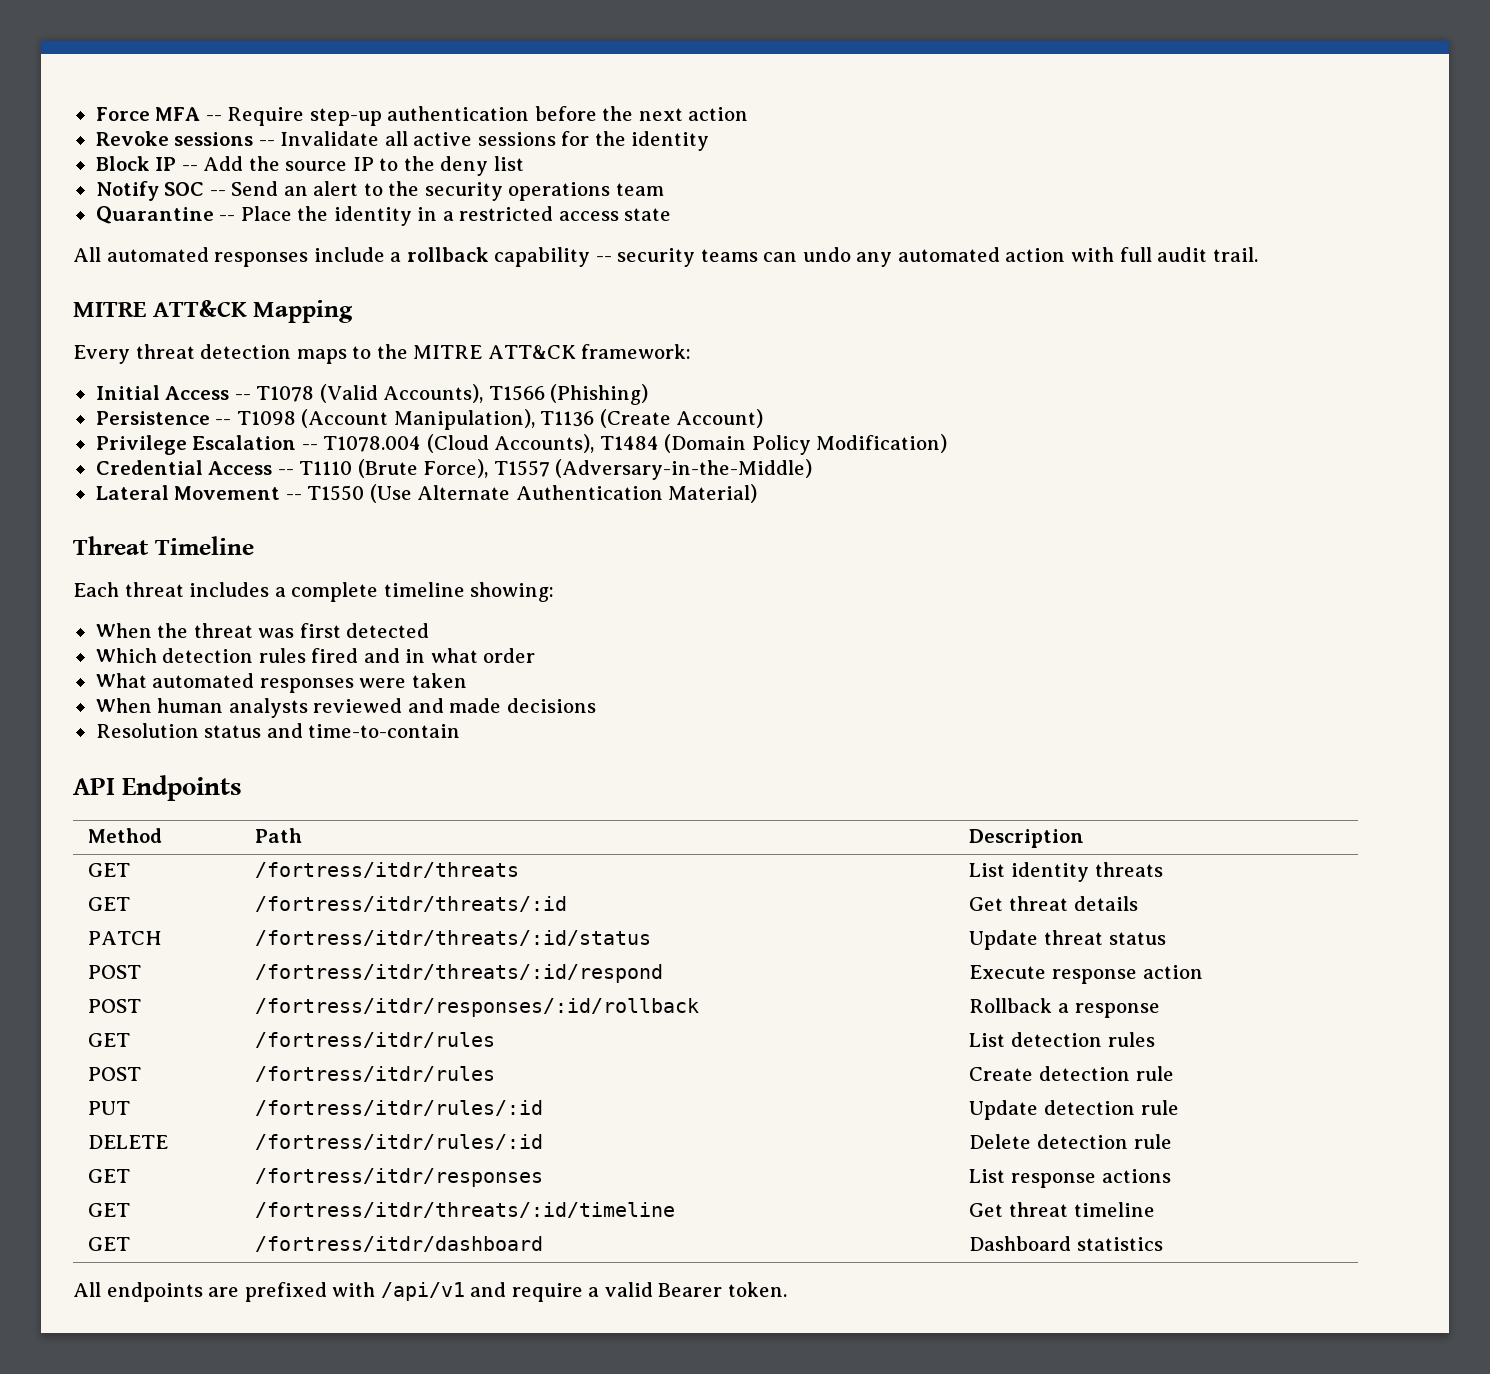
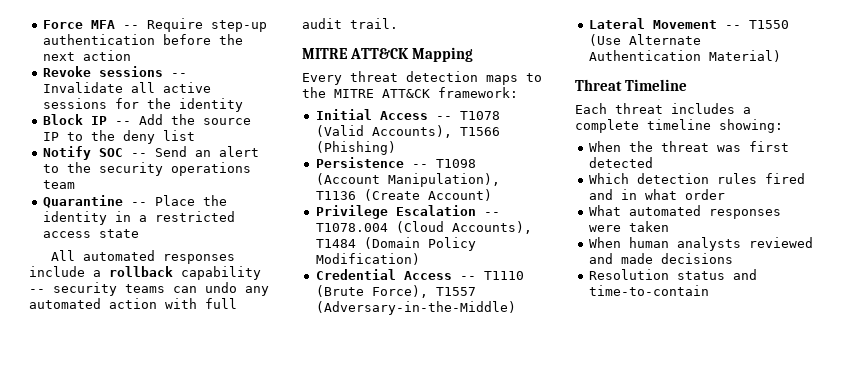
- API Endpoints
- Method | Path | Description
- GET | /fortress/itdr/threats | List identity threats
- GET | /fortress/itdr/threats/:id | Get threat details
- PATCH | /fortress/itdr/threats/:id/status | Update threat status
- POST | /fortress/itdr/threats/:id/respond | Execute response action
- POST | /fortress/itdr/responses/:id/rollback | Rollback a response
- GET | /fortress/itdr/rules | List detection rules
- POST | /fortress/itdr/rules | Create detection rule
- PUT | /fortress/itdr/rules/:id | Update detection rule
- DELETE | /fortress/itdr/rules/:id | Delete detection rule
- GET | /fortress/itdr/responses | List response actions
- GET | /fortress/itdr/threats/:id/timeline | Get threat timeline
- GET | /fortress/itdr/dashboard | Dashboard statistics
- All endpoints are prefixed with /api/v1 and require a valid Bearer token.

